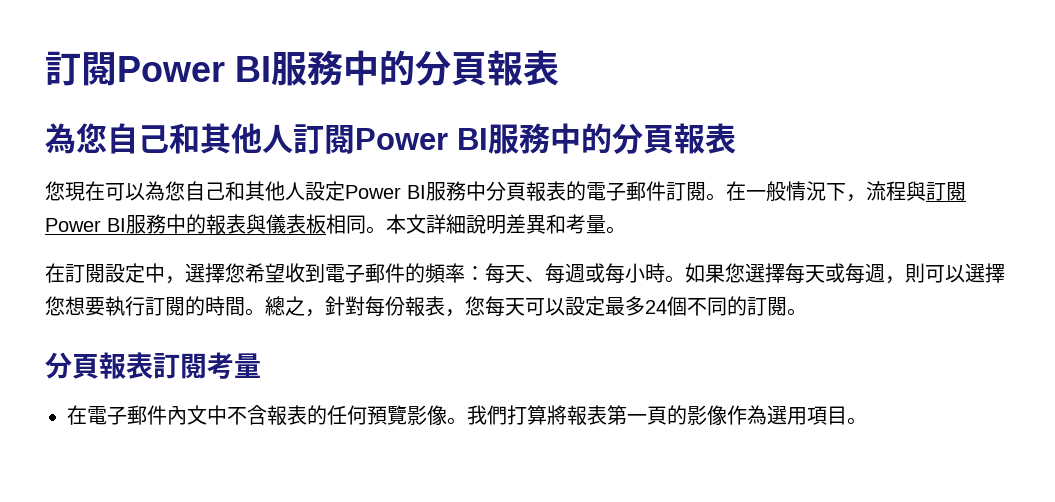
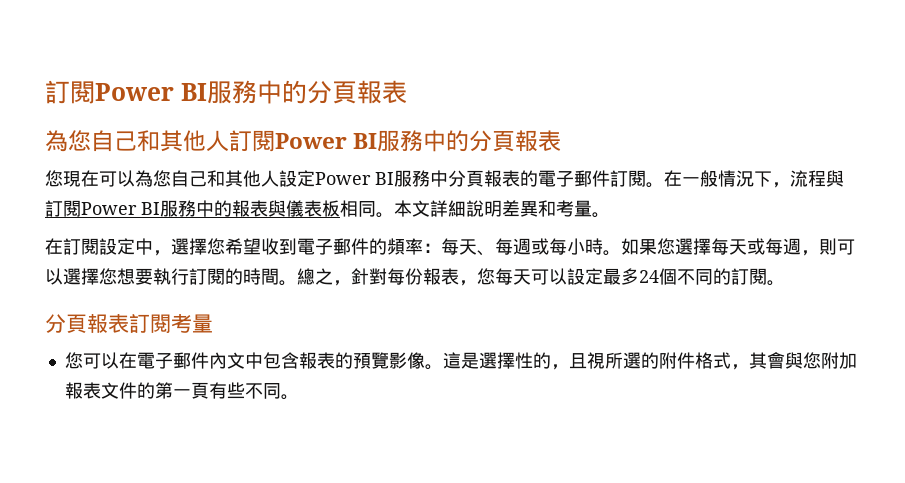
- 在電子郵件內文中不含報表的任何預覽影像。
+ 您可以在電子郵件內文中包含報表的預覽影像。
- 我們打算將報表第一頁的影像作為選用項目。
+ 這是選擇性的，且視所選的附件格式，其會與您附加報表文件的第一頁有些不同。

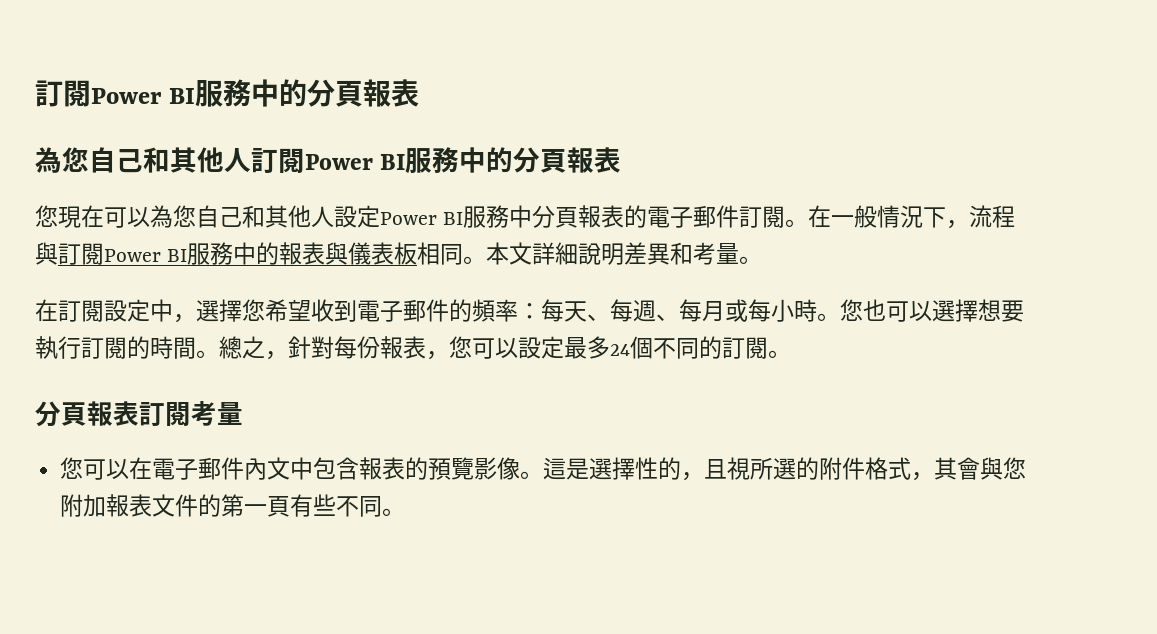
- 在訂閱設定中，選擇您希望收到電子郵件的頻率：每天、每週或每小時。
+ 在訂閱設定中，選擇您希望收到電子郵件的頻率：每天、每週、每月或每小時。
- 如果您選擇每天或每週，則可以選擇您想要執行訂閱的時間。
+ 您也可以選擇想要執行訂閱的時間。
- 總之，針對每份報表，您每天可以設定最多24個不同的訂閱。
+ 總之，針對每份報表，您可以設定最多24個不同的訂閱。

